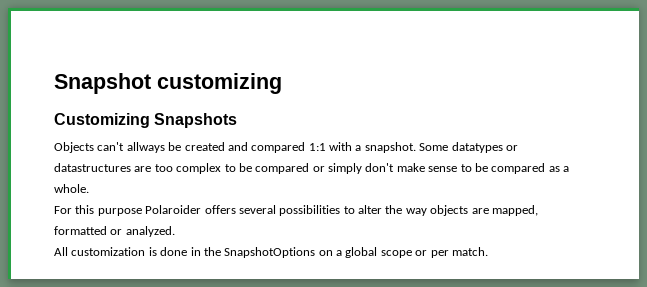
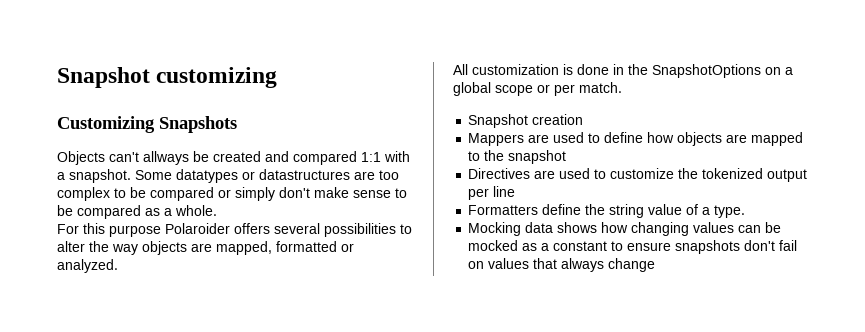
+ Snapshot creation
+ Mappers are used to define how objects are mapped to the snapshot
+ Directives are used to customize the tokenized output per line
+ Formatters define the string value of a type.
+ Mocking data shows how changing values can be mocked as a constant to ensure snapshots don't fail on values that always change

